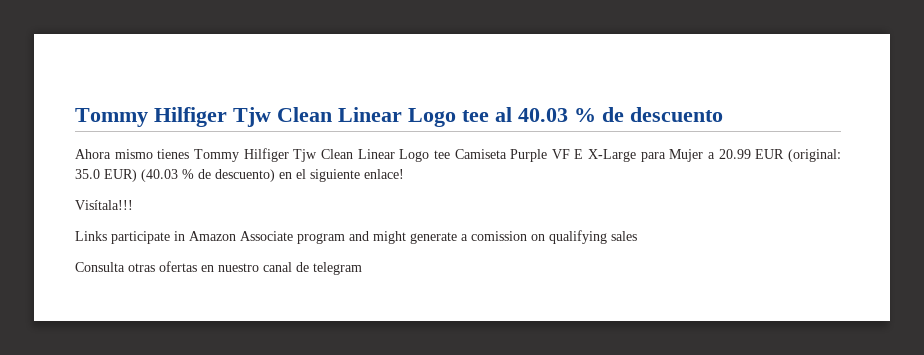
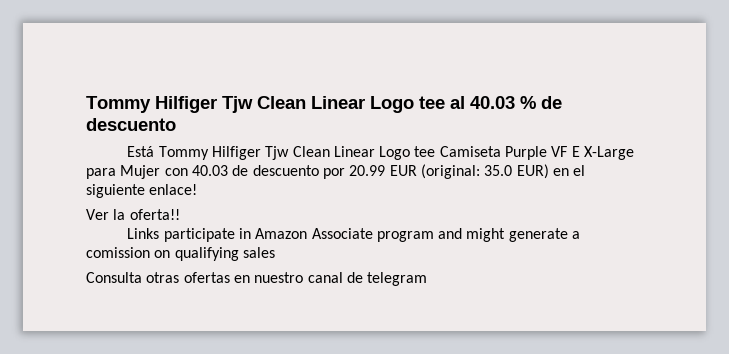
- Ahora mismo tienes Tommy Hilfiger Tjw Clean Linear Logo tee Camiseta Purple VF E X-Large para Mujer a 20.99 EUR (original: 35.0 EUR) (40.03 % de descuento) en el siguiente enlace!
+ Está Tommy Hilfiger Tjw Clean Linear Logo tee Camiseta Purple VF E X-Large para Mujer con 40.03 de descuento por 20.99 EUR (original: 35.0 EUR) en el siguiente enlace!
- Visítala!!!
+ Ver la oferta!!

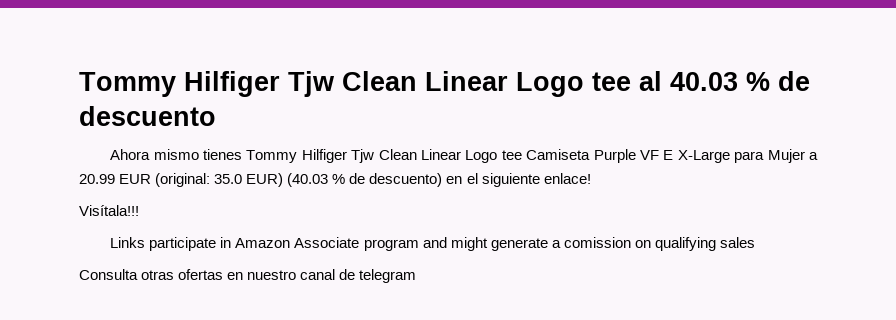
- Está Tommy Hilfiger Tjw Clean Linear Logo tee Camiseta Purple VF E X-Large para Mujer con 40.03 de descuento por 20.99 EUR (original: 35.0 EUR) en el siguiente enlace!
+ Ahora mismo tienes Tommy Hilfiger Tjw Clean Linear Logo tee Camiseta Purple VF E X-Large para Mujer a 20.99 EUR (original: 35.0 EUR) (40.03 % de descuento) en el siguiente enlace!
- Ver la oferta!!
+ Visítala!!!

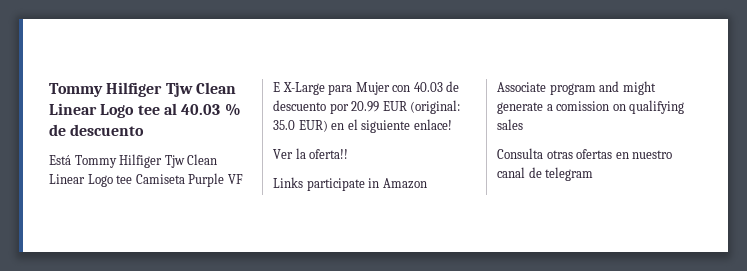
- Ahora mismo tienes Tommy Hilfiger Tjw Clean Linear Logo tee Camiseta Purple VF E X-Large para Mujer a 20.99 EUR (original: 35.0 EUR) (40.03 % de descuento) en el siguiente enlace!
+ Está Tommy Hilfiger Tjw Clean Linear Logo tee Camiseta Purple VF E X-Large para Mujer con 40.03 de descuento por 20.99 EUR (original: 35.0 EUR) en el siguiente enlace!
- Visítala!!!
+ Ver la oferta!!

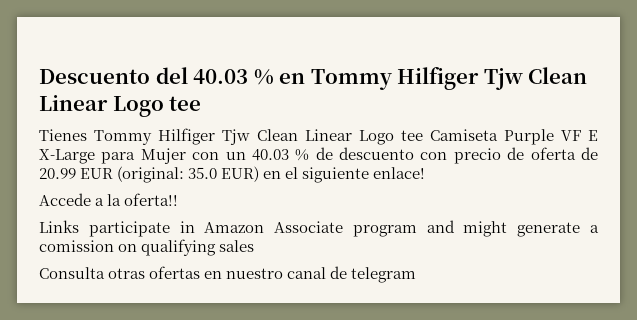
- Tommy Hilfiger Tjw Clean Linear Logo tee al 40.03 % de descuento
- Está Tommy Hilfiger Tjw Clean Linear Logo tee Camiseta Purple VF E X-Large para Mujer con 40.03 de descuento por 20.99 EUR (original: 35.0 EUR) en el siguiente enlace!
+ Descuento del 40.03 % en Tommy Hilfiger Tjw Clean Linear Logo tee
+ Tienes Tommy Hilfiger Tjw Clean Linear Logo tee Camiseta Purple VF E X-Large para Mujer con un 40.03 % de descuento con precio de oferta de 20.99 EUR (original: 35.0 EUR) en el siguiente enlace!
- Ver la oferta!!
+ Accede a la oferta!!

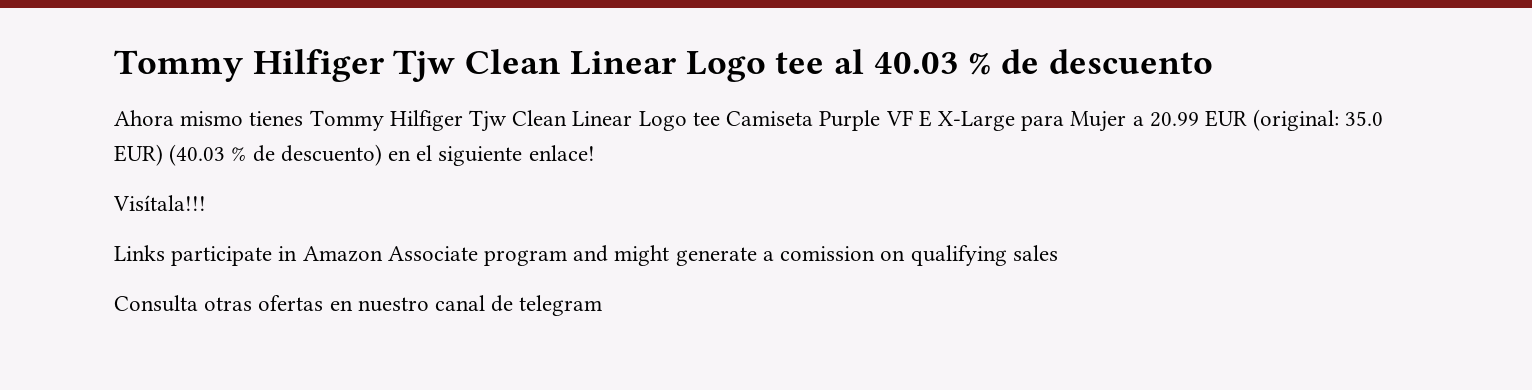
- Descuento del 40.03 % en Tommy Hilfiger Tjw Clean Linear Logo tee
- Tienes Tommy Hilfiger Tjw Clean Linear Logo tee Camiseta Purple VF E X-Large para Mujer con un 40.03 % de descuento con precio de oferta de 20.99 EUR (original: 35.0 EUR) en el siguiente enlace!
+ Tommy Hilfiger Tjw Clean Linear Logo tee al 40.03 % de descuento
+ Ahora mismo tienes Tommy Hilfiger Tjw Clean Linear Logo tee Camiseta Purple VF E X-Large para Mujer a 20.99 EUR (original: 35.0 EUR) (40.03 % de descuento) en el siguiente enlace!
- Accede a la oferta!!
+ Visítala!!!

